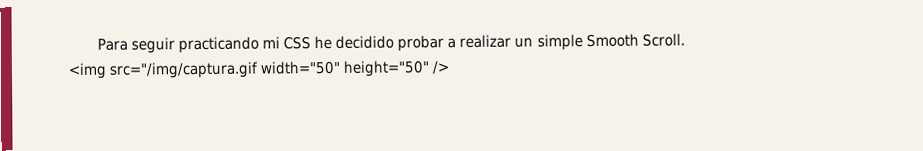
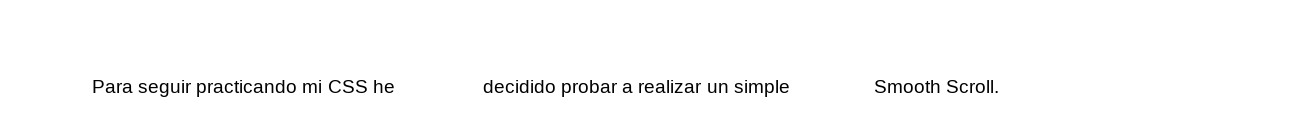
- <img src="/img/captura.gif width="50" height="50" />

